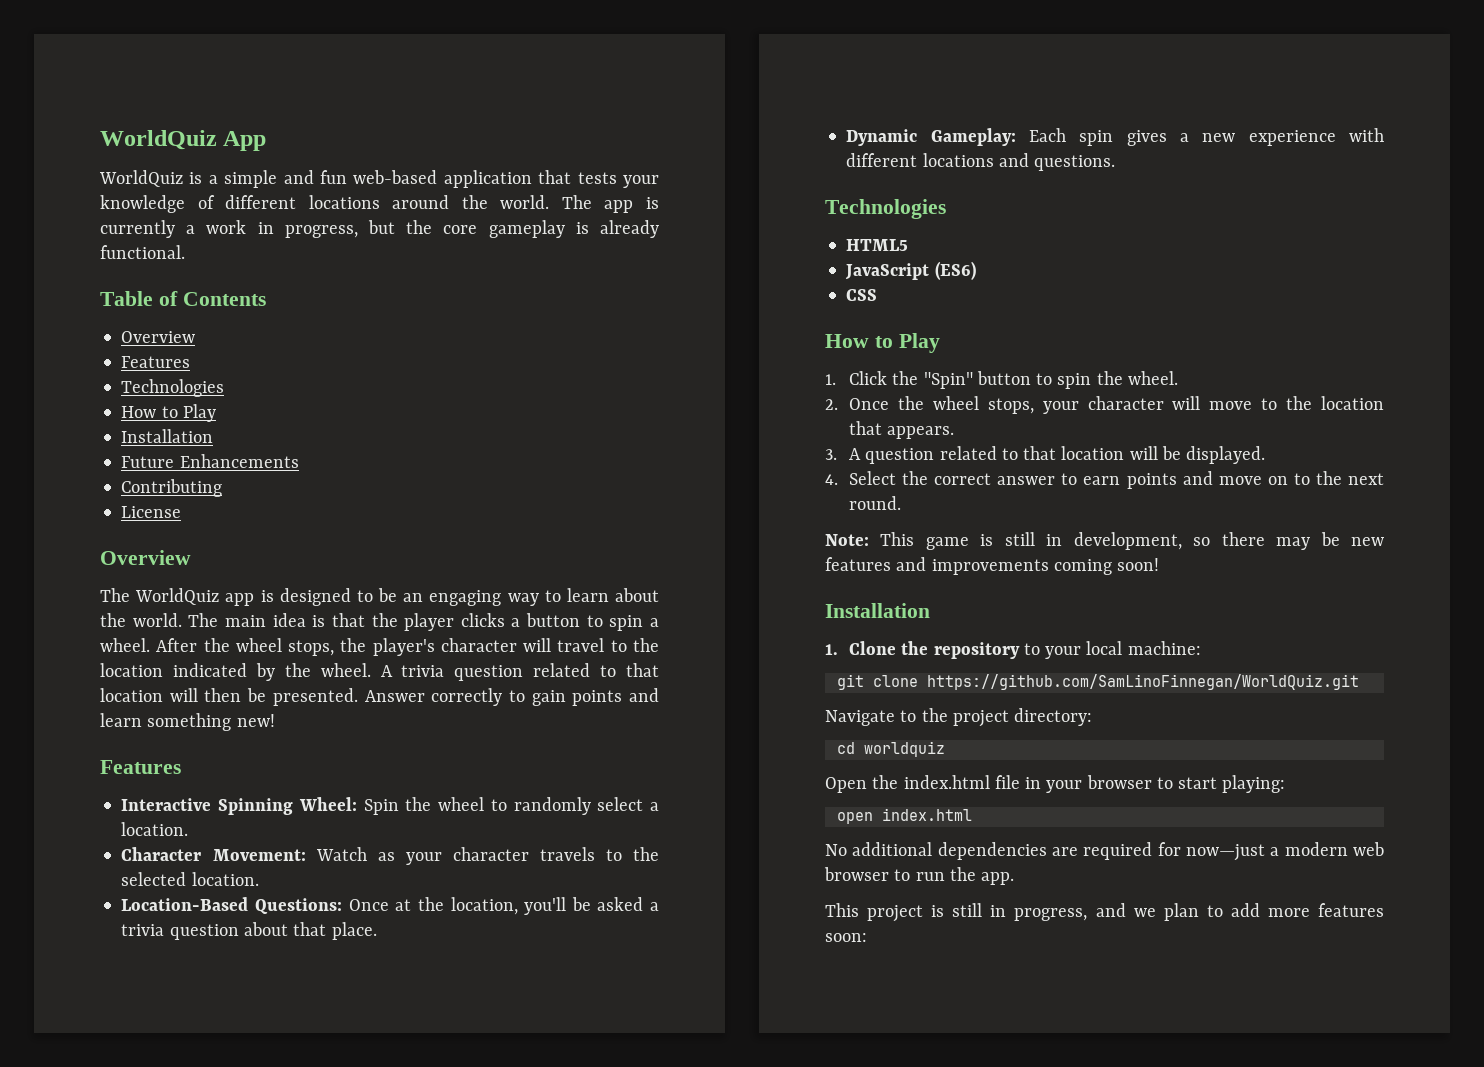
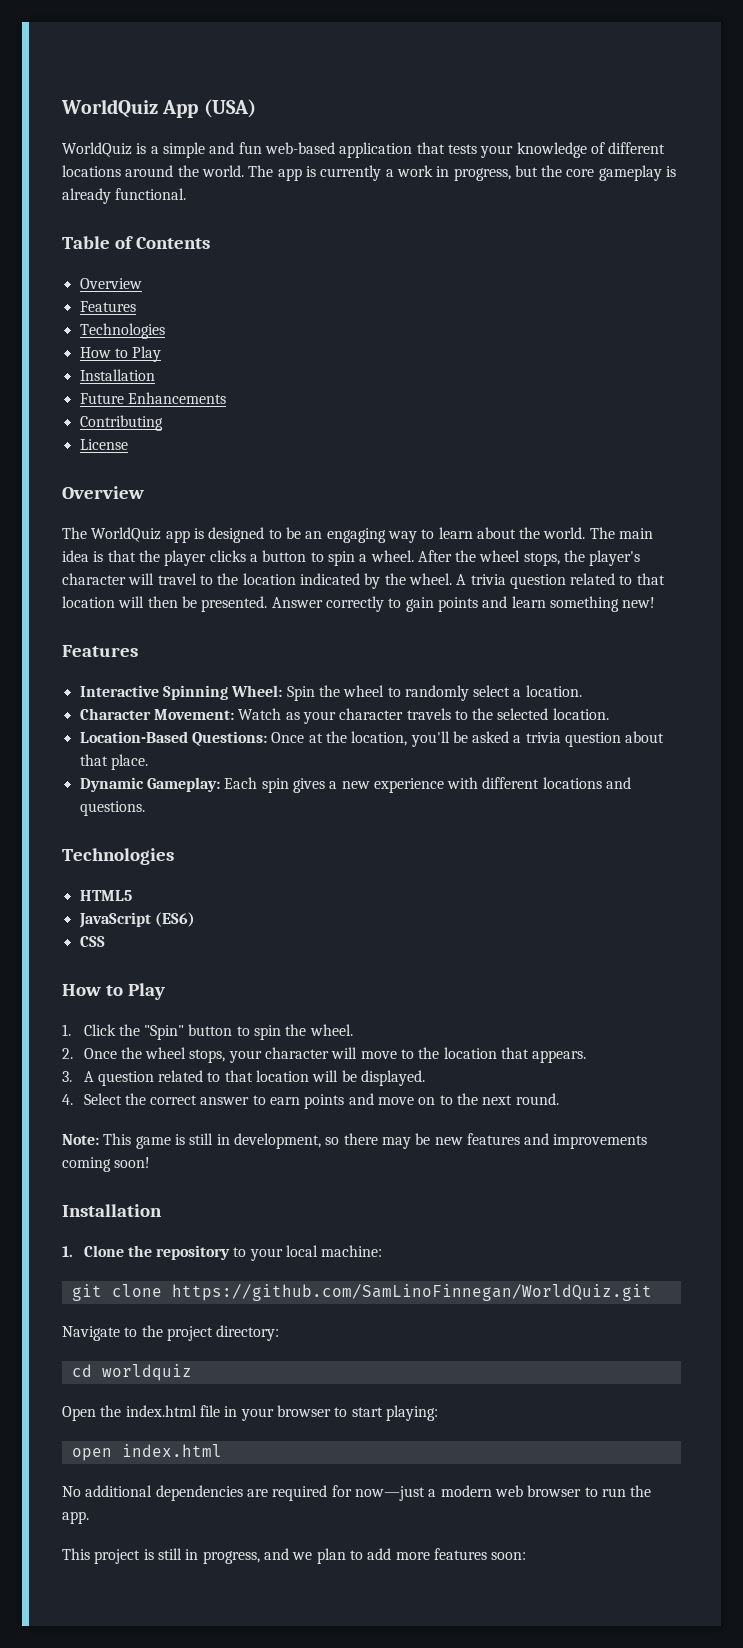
- WorldQuiz App
+ WorldQuiz App (USA)

